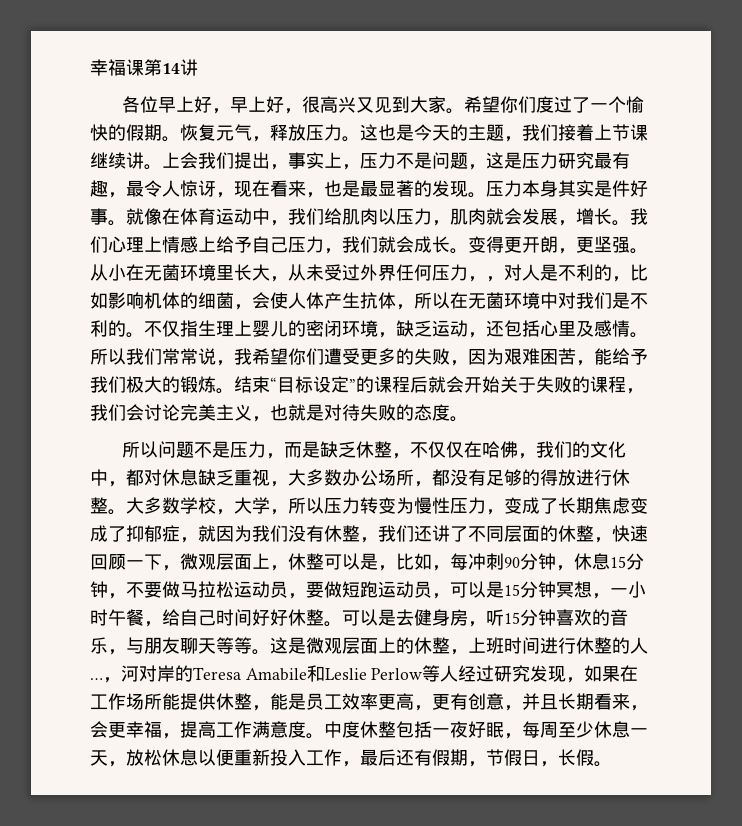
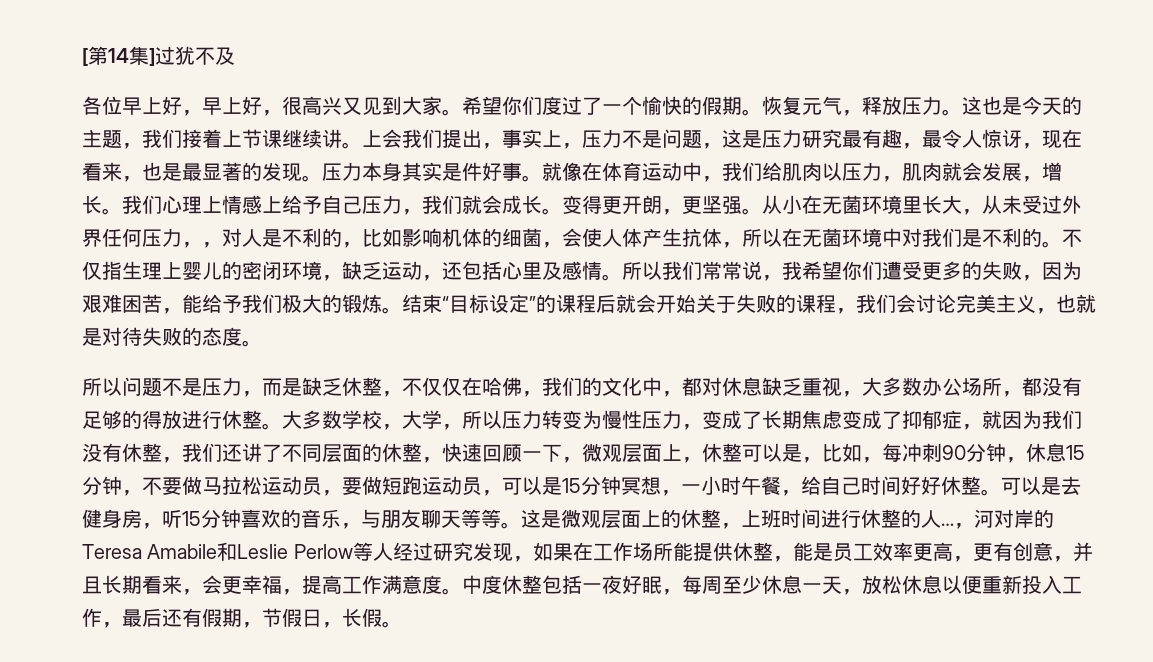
- 幸福课第14讲
+ [第14集]过犹不及

